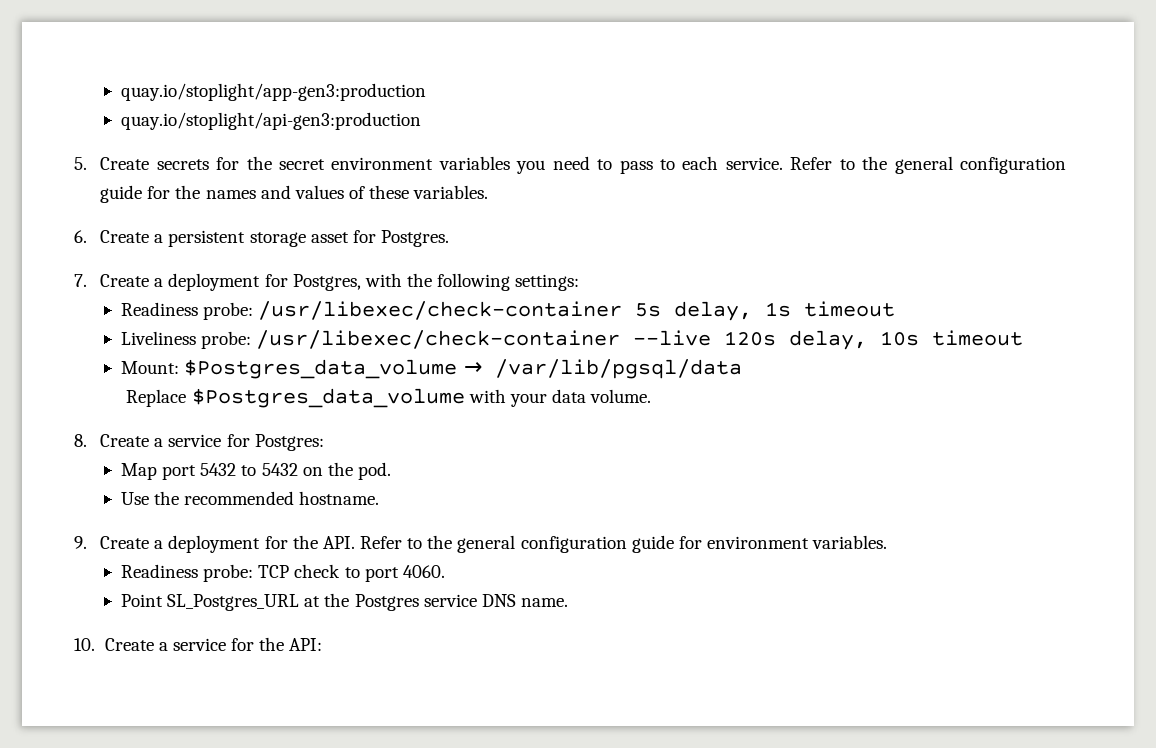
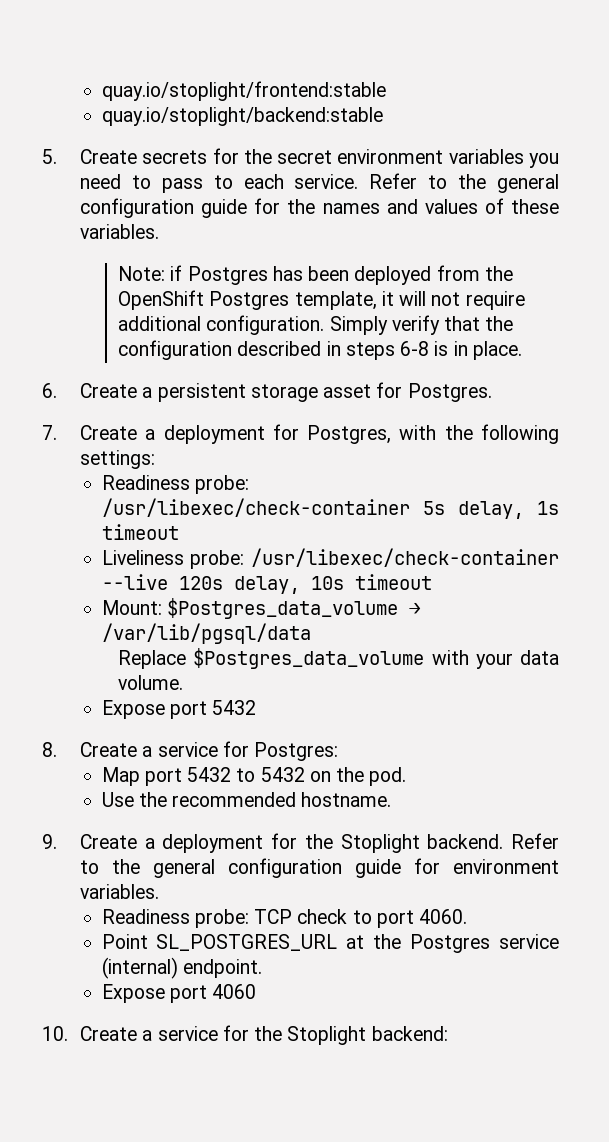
- quay.io/stoplight/app-gen3:production
- quay.io/stoplight/api-gen3:production
+ quay.io/stoplight/frontend:stable
+ quay.io/stoplight/backend:stable
+ Note: if Postgres has been deployed from the OpenShift Postgres template, it will not require additional configuration. Simply verify that the configuration described in steps 6-8 is in place.
+ Expose port 5432
- 9. Create a deployment for the API. Refer to the general configuration guide for environment variables.
+ 9. Create a deployment for the Stoplight backend. Refer to the general configuration guide for environment variables.
- Point SL_Postgres_URL at the Postgres service DNS name.
+ Point SL_POSTGRES_URL at the Postgres service (internal) endpoint.
+ Expose port 4060
- 10. Create a service for the API:
+ 10. Create a service for the Stoplight backend:

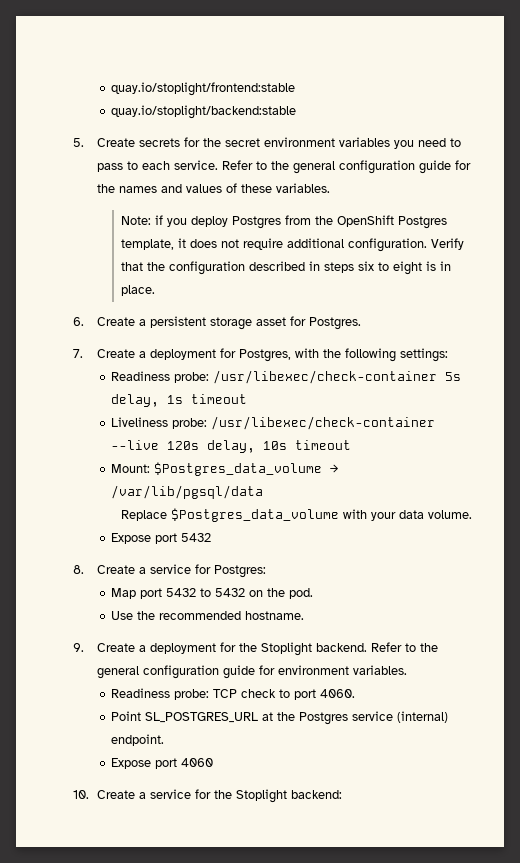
- Note: if Postgres has been deployed from the OpenShift Postgres template, it will not require additional configuration.
+ Note: if you deploy Postgres from the OpenShift Postgres template, it does not require additional configuration.
- Simply verify that the configuration described in steps 6-8 is in place.
+ Verify that the configuration described in steps six to eight is in place.

